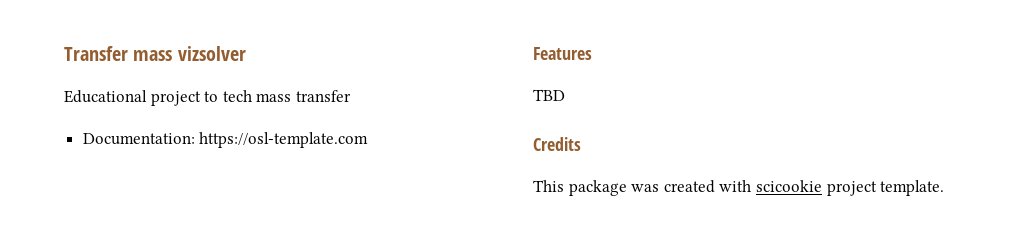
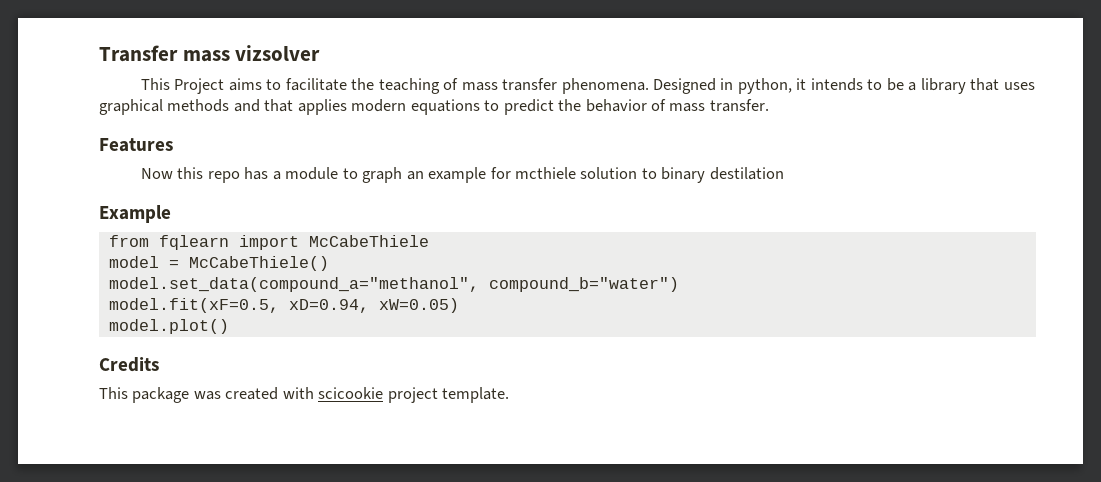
- Educational project to tech mass transfer
- Documentation: https://osl-template.com
+ This Project aims to facilitate the teaching of mass transfer phenomena. Designed in python, it intends to be a library that uses graphical methods and that applies modern equations to predict the behavior of mass transfer.
  Features
- TBD
+ Now this repo has a module to graph an example for mcthiele solution to binary destilation
+ Example
+ from fqlearn import McCabeThiele
+ model = McCabeThiele()
+ model.set_data(compound_a="methanol", compound_b="water")
+ model.fit(xF=0.5, xD=0.94, xW=0.05)
+ model.plot()

